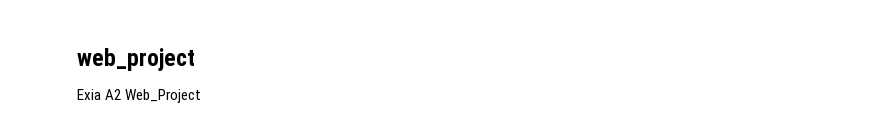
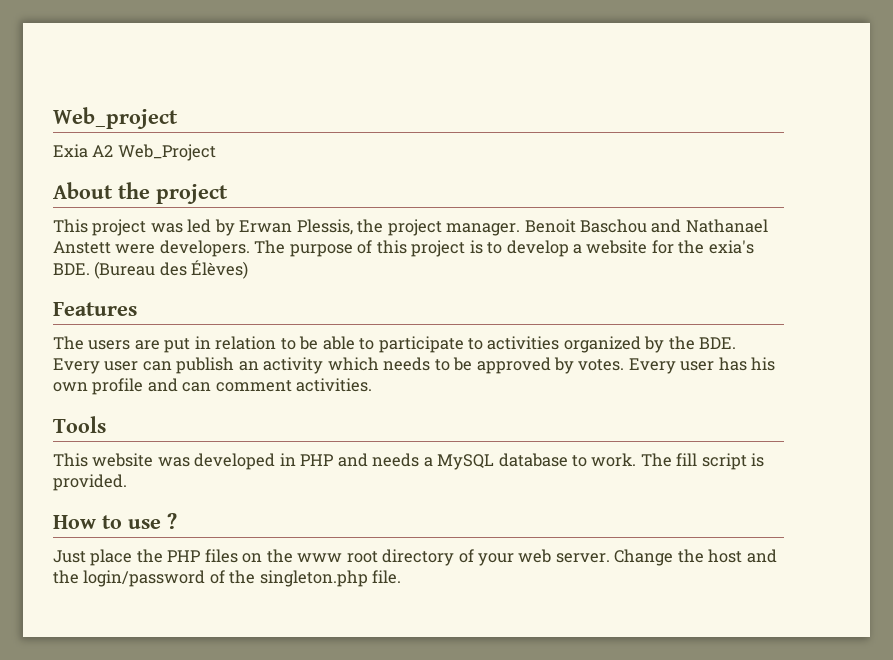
- web_project
+ Web_project
+ About the project
+ This project was led by Erwan Plessis, the project manager. Benoit Baschou and Nathanael Anstett were developers. The purpose of this project is to develop a website for the exia's BDE. (Bureau des Élèves)
+ Features
+ The users are put in relation to be able to participate to activities organized by the BDE. Every user can publish an activity which needs to be approved by votes. Every user has his own profile and can comment activities.
+ Tools
+ This website was developed in PHP and needs a MySQL database to work. The fill script is provided.
+ How to use ?
+ Just place the PHP files on the www root directory of your web server. Change the host and the login/password of the singleton.php file.

